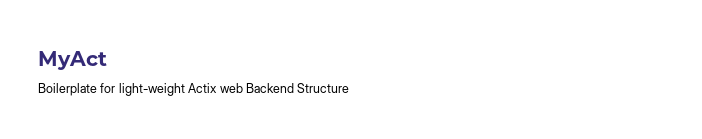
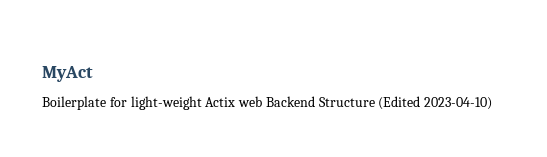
- Boilerplate for light-weight Actix web Backend Structure
+ Boilerplate for light-weight Actix web Backend Structure (Edited 2023-04-10)

